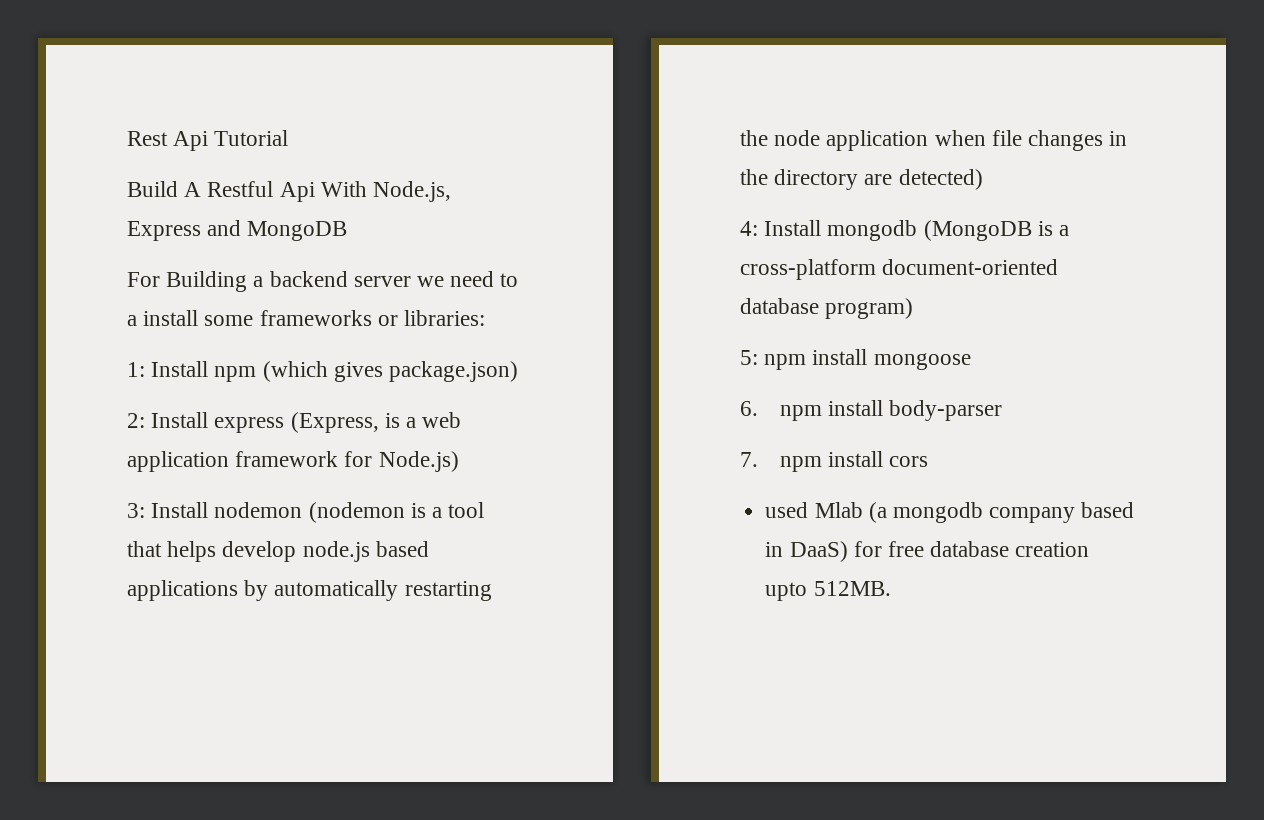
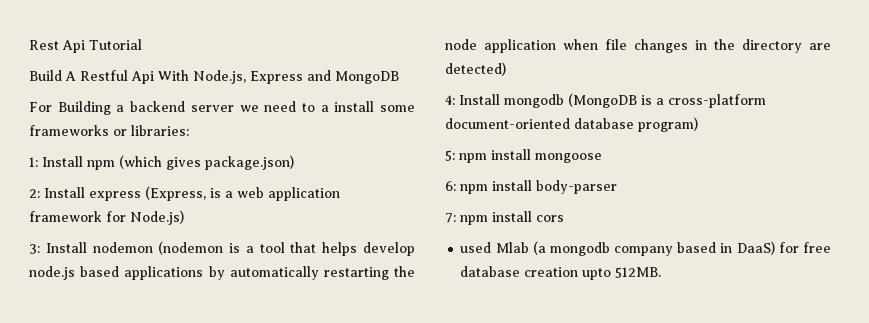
- 6. npm install body-parser
+ 6: npm install body-parser
- 7. npm install cors
+ 7: npm install cors

